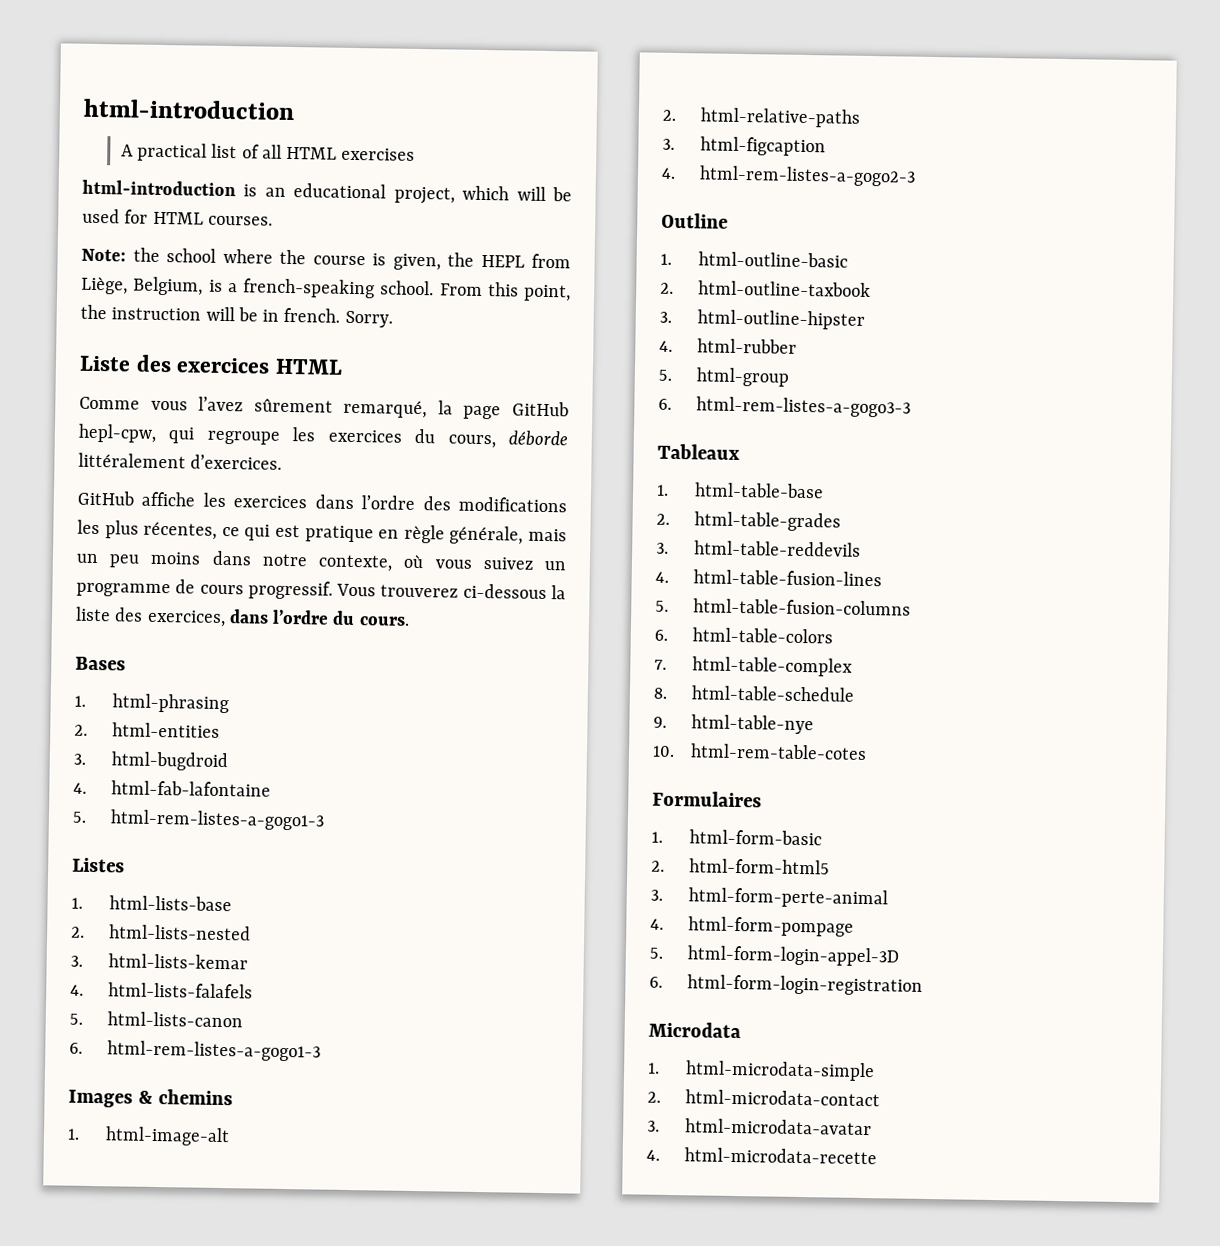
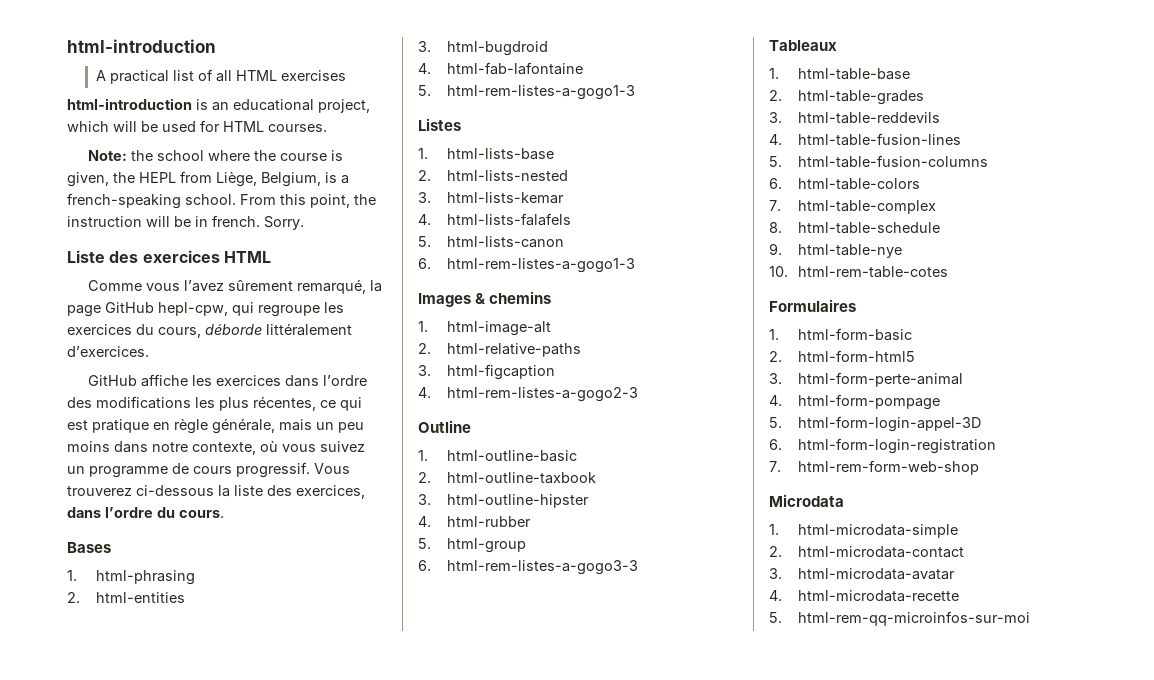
+ 7. html-rem-form-web-shop
+ 5. html-rem-qq-microinfos-sur-moi

